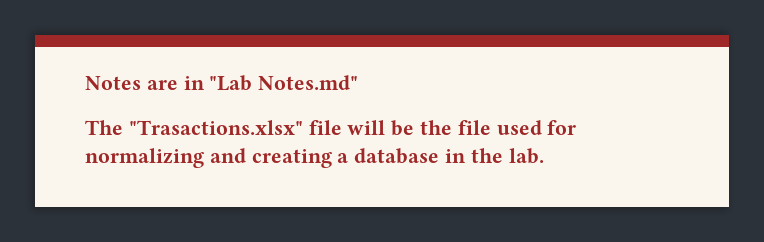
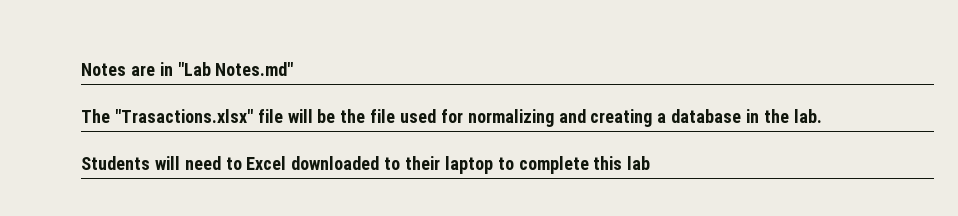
+ Students will need to Excel downloaded to their laptop to complete this lab

